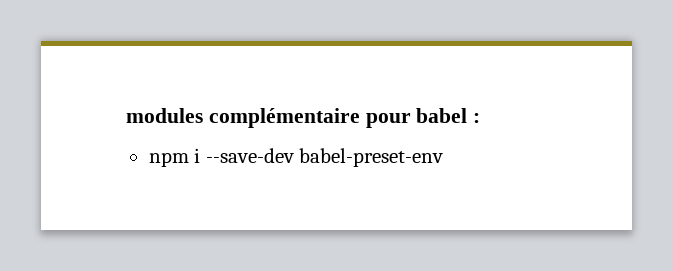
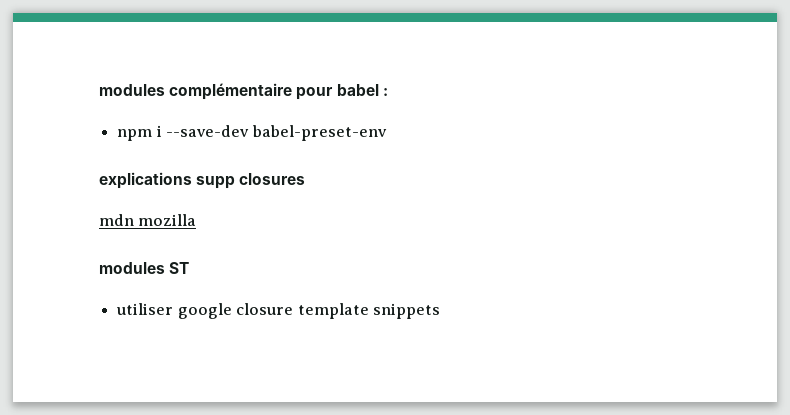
+ explications supp closures
+ mdn mozilla
+ modules ST
+ utiliser google closure template snippets

